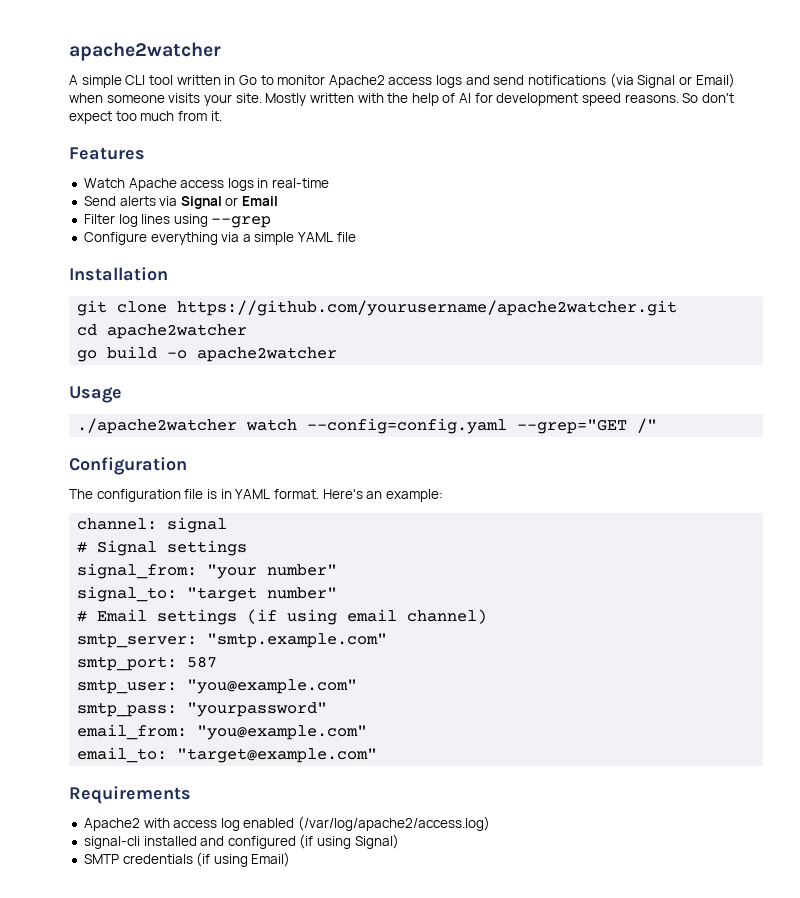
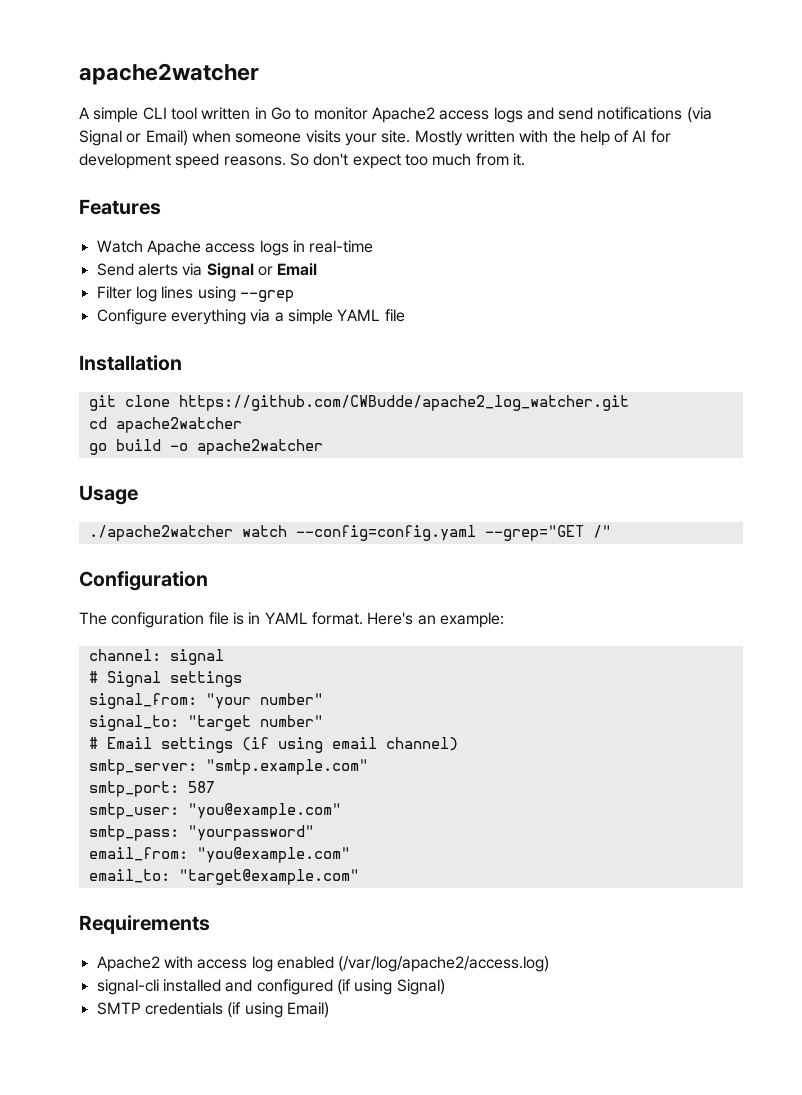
- git clone https://github.com/yourusername/apache2watcher.git
+ git clone https://github.com/CWBudde/apache2_log_watcher.git

